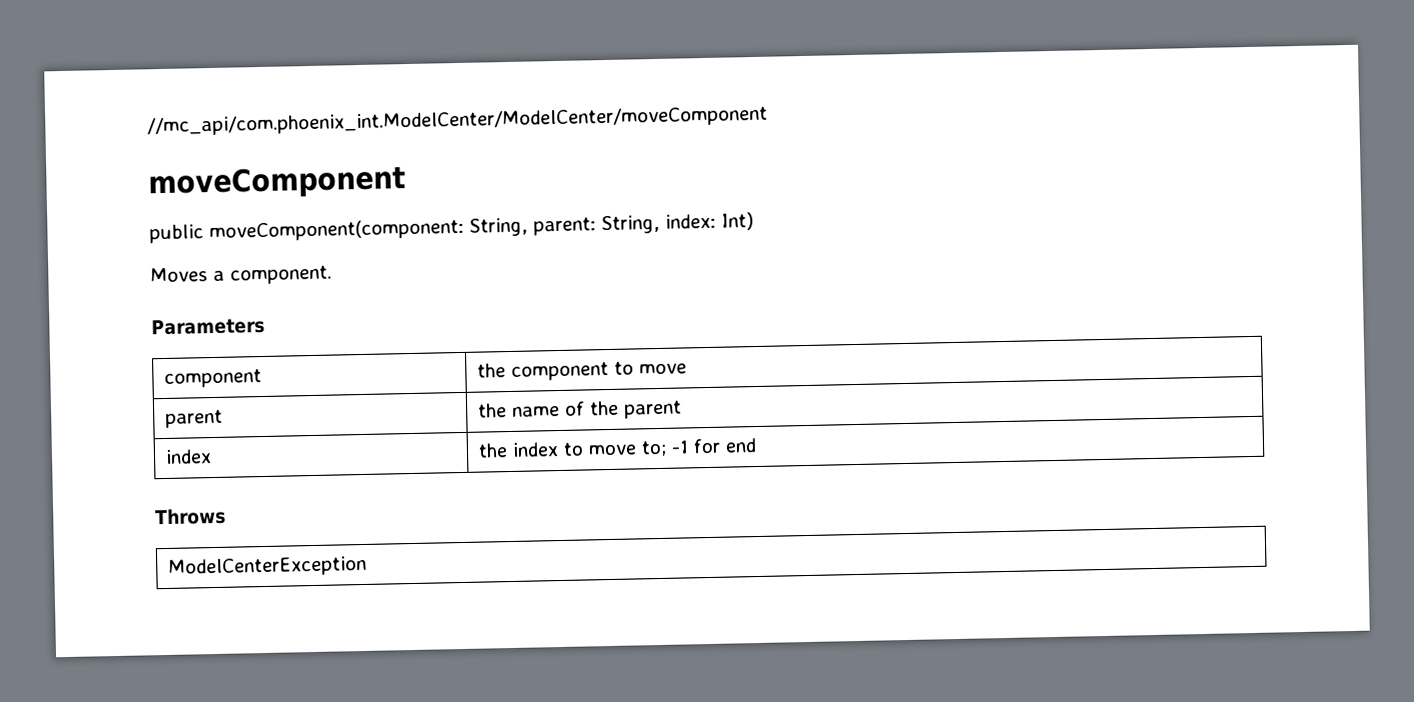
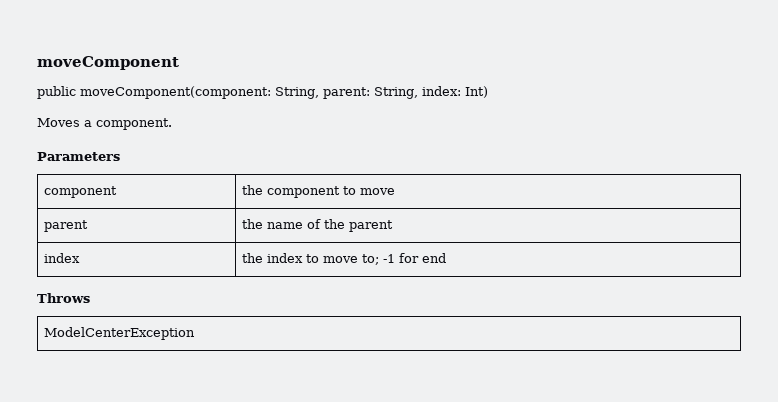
- //mc_api/com.phoenix_int.ModelCenter/ModelCenter/moveComponent

